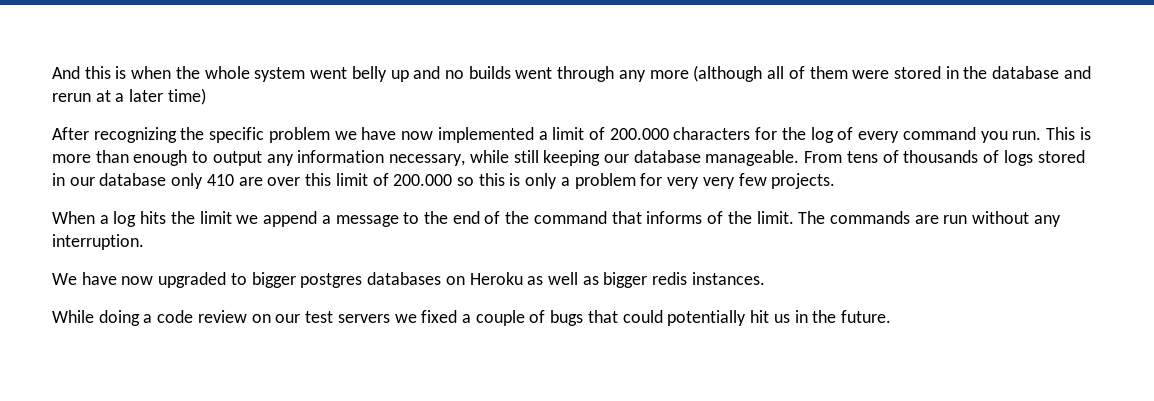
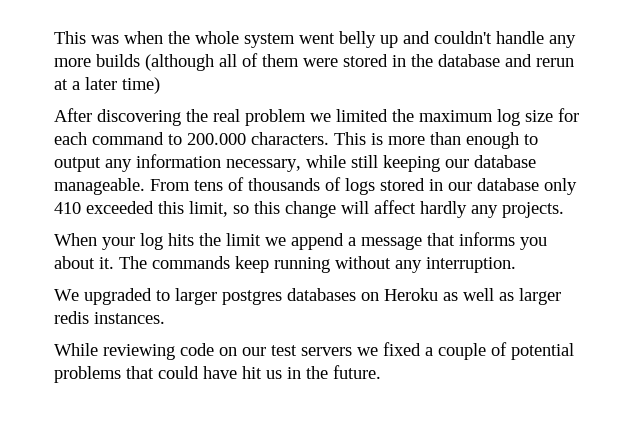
- And this is when the whole system went belly up and no builds went through any more (although all of them were stored in the database and rerun at a later time)
+ This was when the whole system went belly up and couldn't handle any more builds (although all of them were stored in the database and rerun at a later time)
- After recognizing the specific problem we have now implemented a limit of 200.000 characters for the log of every command you run.
+ After discovering the real problem we limited the maximum log size for each command to 200.000 characters.
- From tens of thousands of logs stored in our database only 410 are over this limit of 200.000 so this is only a problem for very very few projects.
+ From tens of thousands of logs stored in our database only 410 exceeded this limit, so this change will affect hardly any projects.
- When a log hits the limit we append a message to the end of the command that informs of the limit. The commands are run without any interruption.
+ When your log hits the limit we append a message that informs you about it. The commands keep running without any interruption.
- We have now upgraded to bigger postgres databases on Heroku as well as bigger redis instances.
+ We upgraded to larger postgres databases on Heroku as well as larger redis instances.
- While doing a code review on our test servers we fixed a couple of bugs that could potentially hit us in the future.
+ While reviewing code on our test servers we fixed a couple of potential problems that could have hit us in the future.

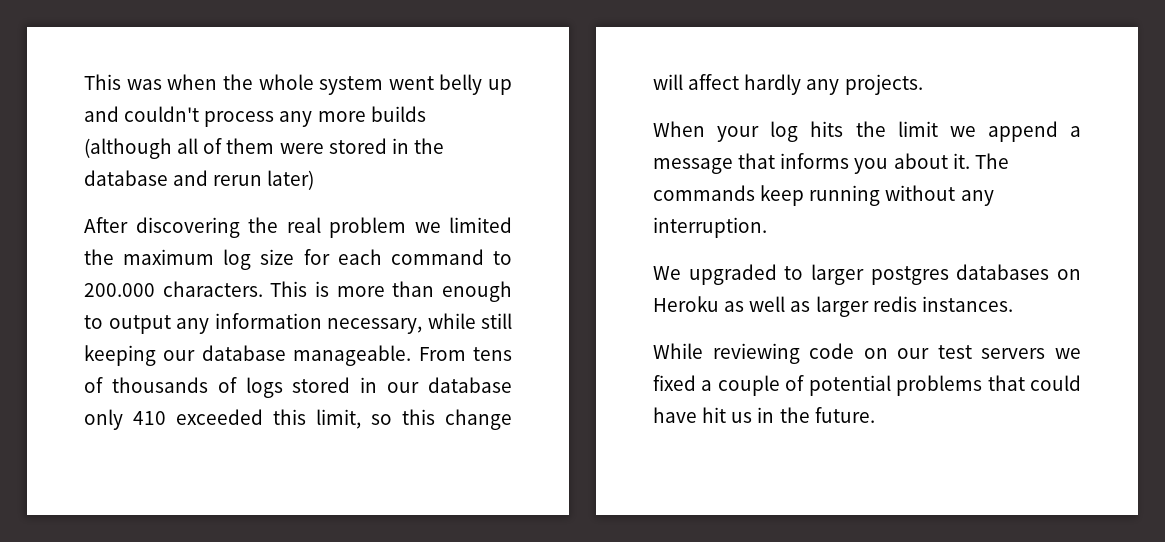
- This was when the whole system went belly up and couldn't handle any more builds (although all of them were stored in the database and rerun at a later time)
+ This was when the whole system went belly up and couldn't process any more builds (although all of them were stored in the database and rerun later)

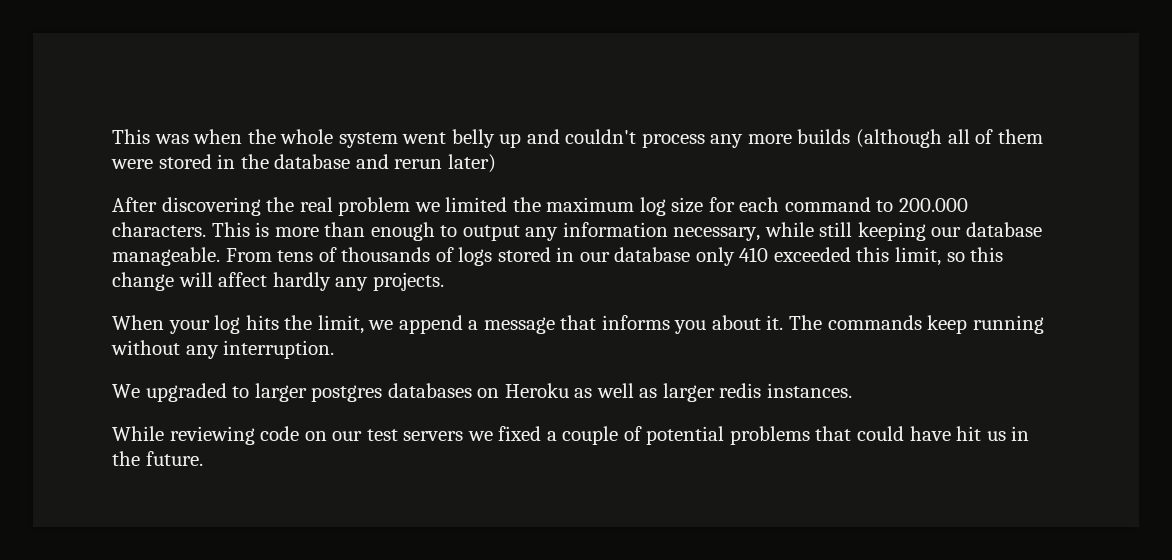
- When your log hits the limit we append a message that informs you about it.
+ When your log hits the limit, we append a message that informs you about it.

